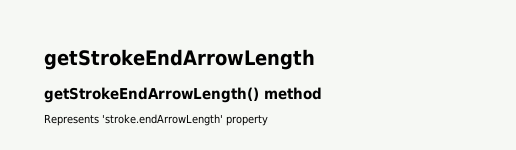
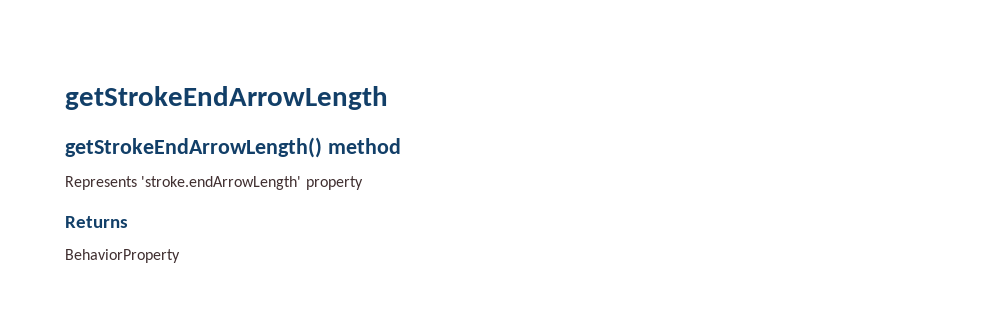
+ Returns
+ BehaviorProperty

